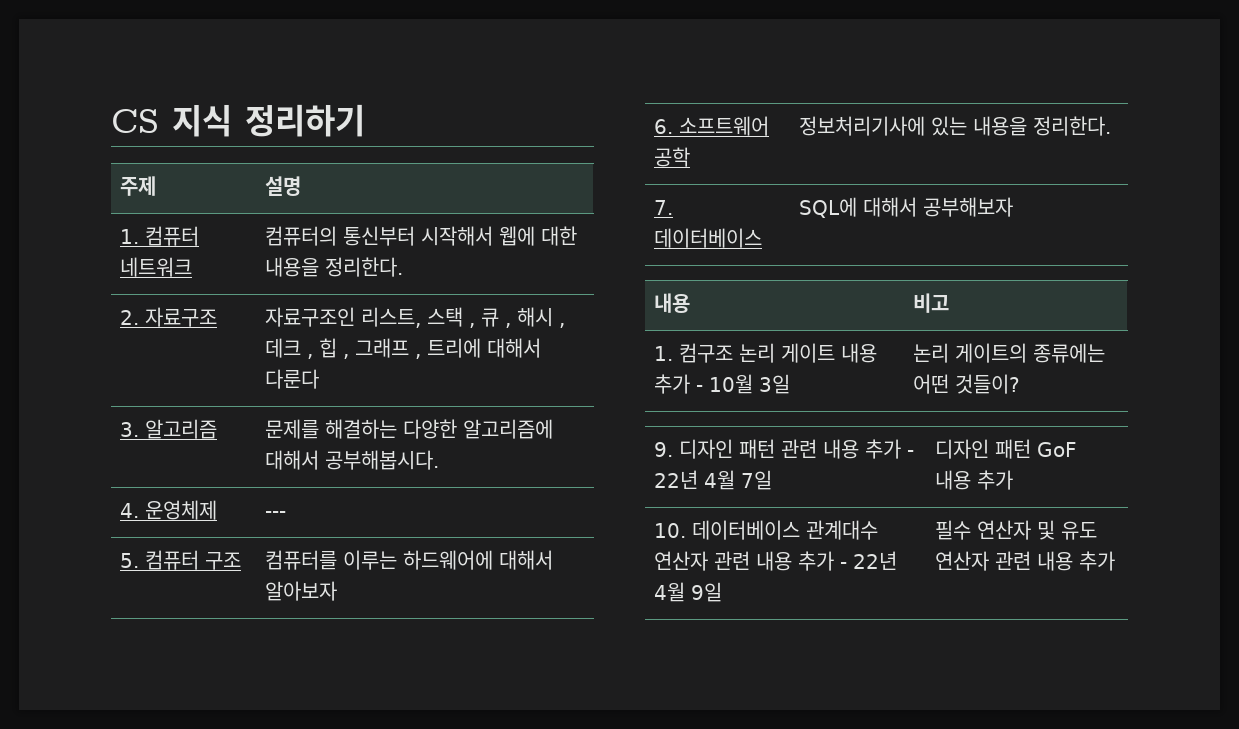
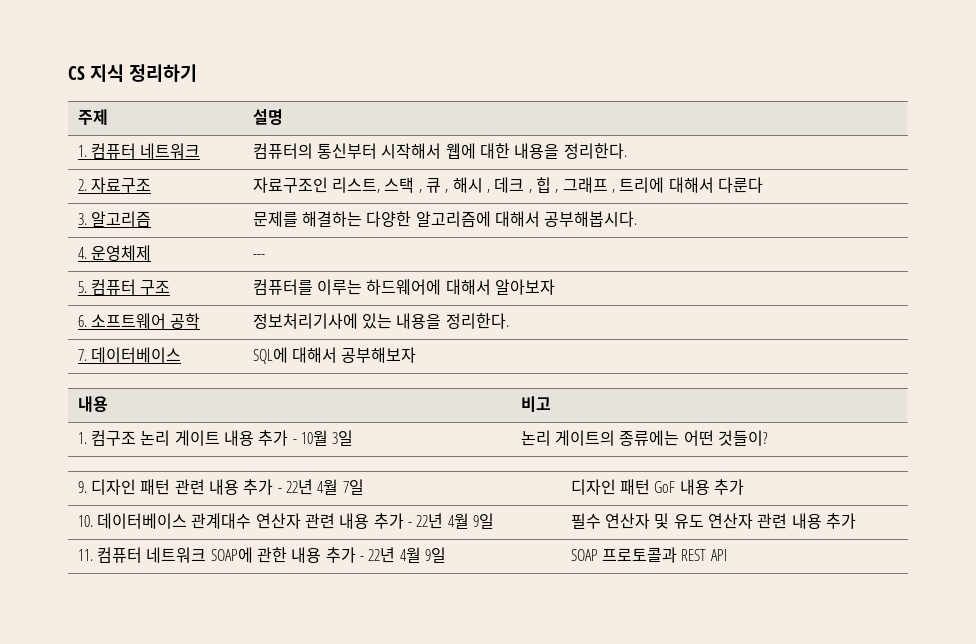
+ 11. 컴퓨터 네트워크 SOAP에 관한 내용 추가 - 22년 4월 9일 | SOAP 프로토콜과 REST API

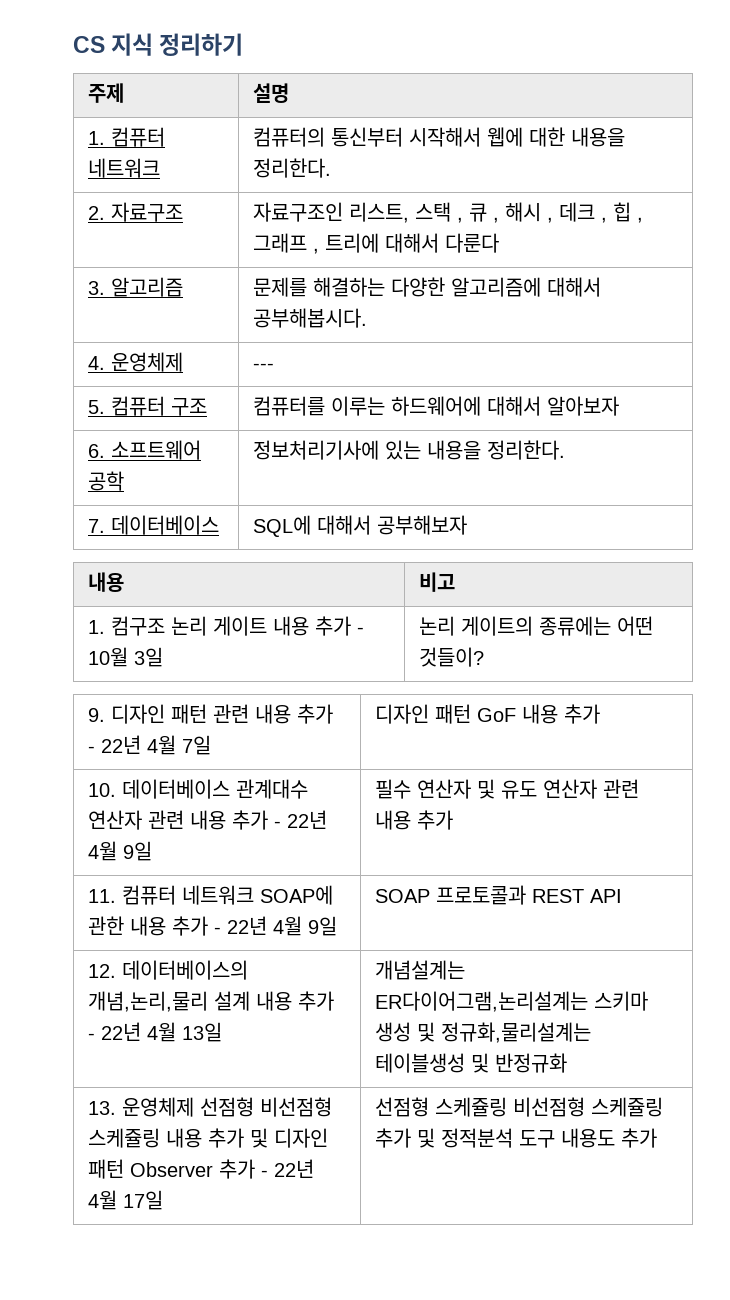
+ 12. 데이터베이스의 개념,논리,물리 설계 내용 추가 - 22년 4월 13일 | 개념설계는 ER다이어그램,논리설계는 스키마 생성 및 정규화,물리설계는 테이블생성 및 반정규화
+ 13. 운영체제 선점형 비선점형 스케쥴링 내용 추가 및 디자인 패턴 Observer 추가 - 22년 4월 17일 | 선점형 스케쥴링 비선점형 스케쥴링 추가 및 정적분석 도구 내용도 추가

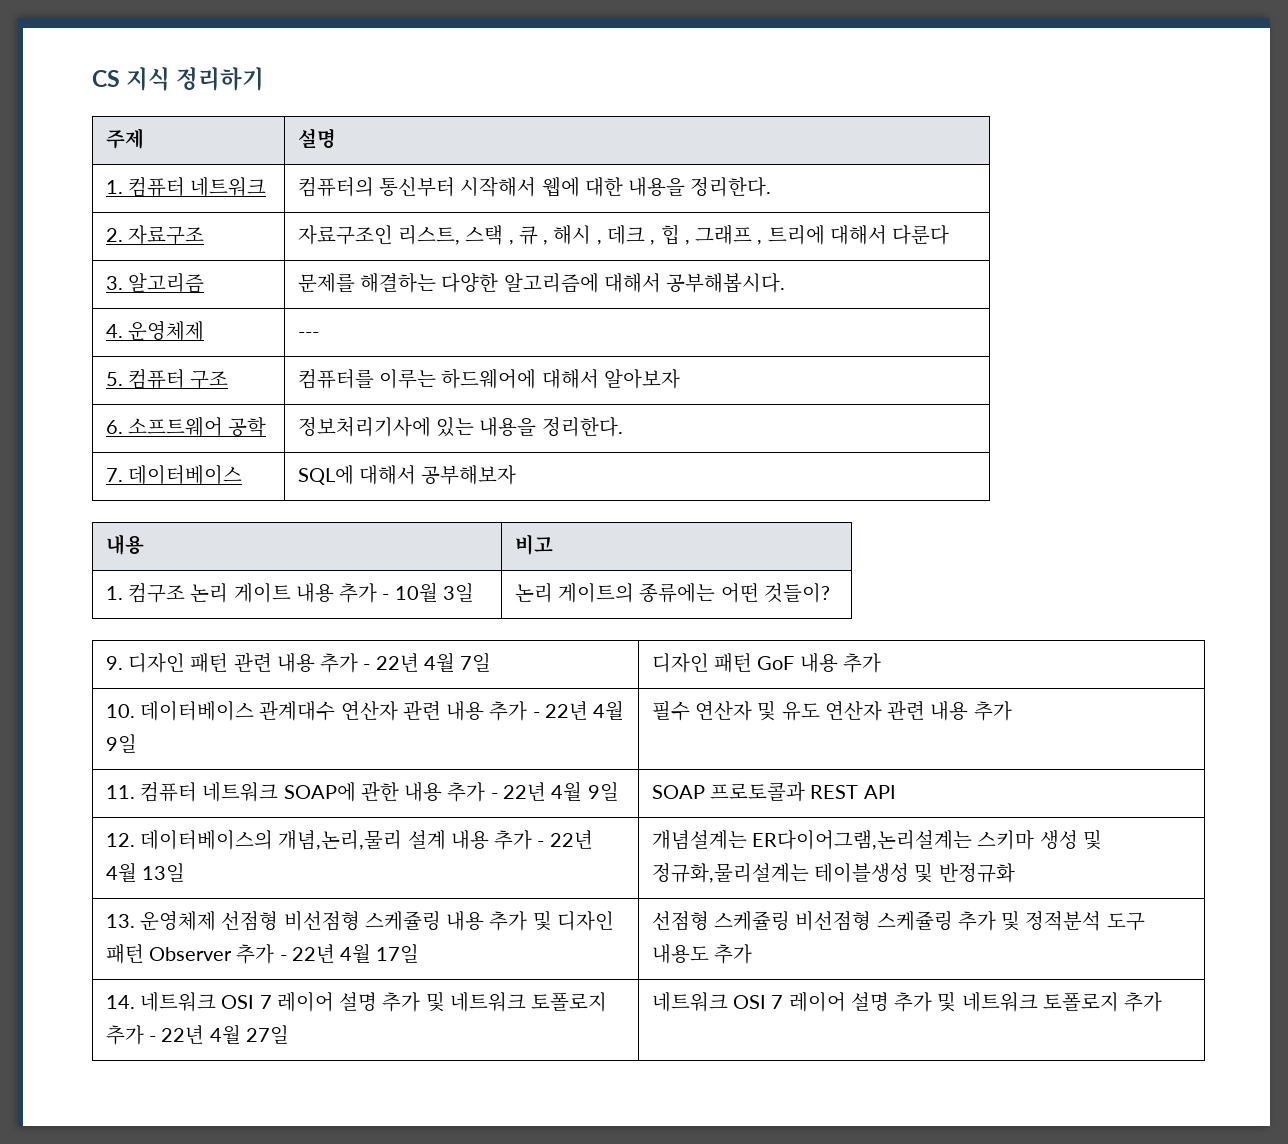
+ 14. 네트워크 OSI 7 레이어 설명 추가 및 네트워크 토폴로지 추가 - 22년 4월 27일 | 네트워크 OSI 7 레이어 설명 추가 및 네트워크 토폴로지 추가

